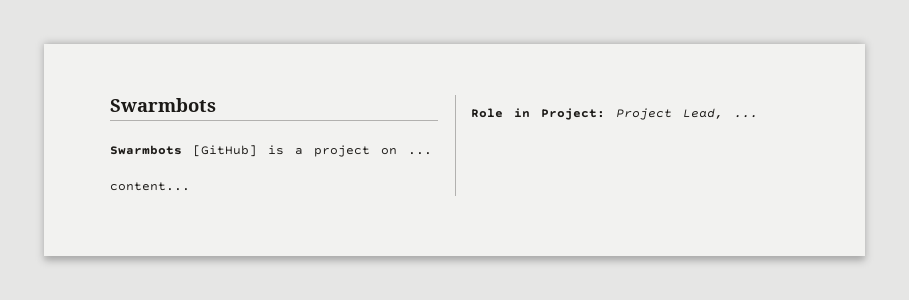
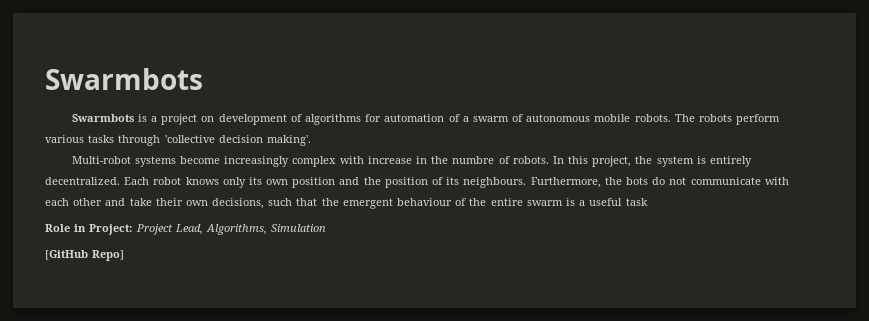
- Swarmbots [GitHub] is a project on ...
- content...
+ Swarmbots is a project on development of algorithms for automation of a swarm of autonomous mobile robots. The robots perform various tasks through 'collective decision making'.
+ Multi-robot systems become increasingly complex with increase in the numbre of robots. In this project, the system is entirely decentralized. Each robot knows only its own position and the position of its neighbours. Furthermore, the bots do not communicate with each other and take their own decisions, such that the emergent behaviour of the entire swarm is a useful task
- Role in Project: Project Lead, ...
+ Role in Project: Project Lead, Algorithms, Simulation
+ [GitHub Repo]

